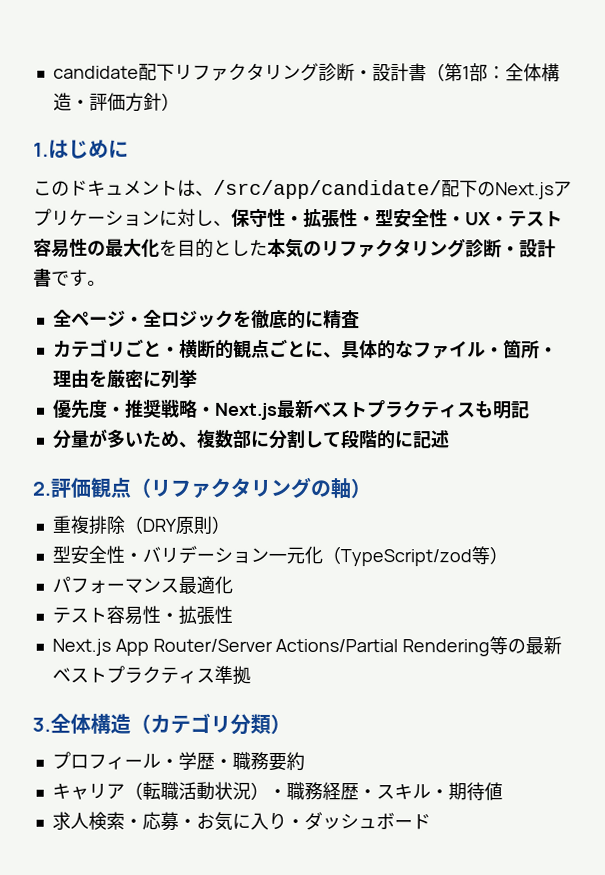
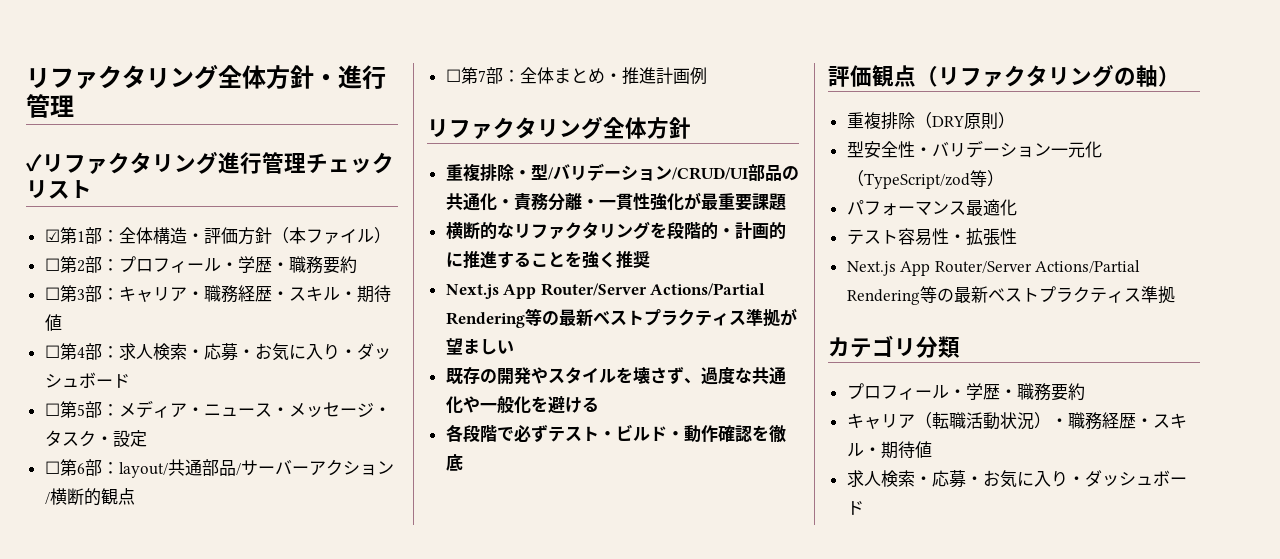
- candidate配下リファクタリング診断・設計書（第1部：全体構造・評価方針）
- 1.はじめに
- このドキュメントは、/src/app/candidate/配下のNext.jsアプリケーションに対し、保守性・拡張性・型安全性・UX・テスト容易性の最大化を目的とした本気のリファクタリング診断・設計書です。
- 全ページ・全ロジックを徹底的に精査
- カテゴリごと・横断的観点ごとに、具体的なファイル・箇所・理由を厳密に列挙
- 優先度・推奨戦略・Next.js最新ベストプラクティスも明記
- 分量が多いため、複数部に分割して段階的に記述
- 2.評価観点（リファクタリングの軸）
+ リファクタリング全体方針・進行管理
+ ✓リファクタリング進行管理チェックリスト
+ ☑第1部：全体構造・評価方針（本ファイル）
+ ☐第2部：プロフィール・学歴・職務要約
+ ☐第3部：キャリア・職務経歴・スキル・期待値
+ ☐第4部：求人検索・応募・お気に入り・ダッシュボード
+ ☐第5部：メディア・ニュース・メッセージ・タスク・設定
+ ☐第6部：layout/共通部品/サーバーアクション/横断的観点
+ ☐第7部：全体まとめ・推進計画例
+ リファクタリング全体方針
+ 重複排除・型/バリデーション/CRUD/UI部品の共通化・責務分離・一貫性強化が最重要課題
+ 横断的なリファクタリングを段階的・計画的に推進することを強く推奨
+ Next.js App Router/Server Actions/Partial Rendering等の最新ベストプラクティス準拠が望ましい
+ 既存の開発やスタイルを壊さず、過度な共通化や一般化を避ける
+ 各段階で必ずテスト・ビルド・動作確認を徹底
+ 評価観点（リファクタリングの軸）
- 3.全体構造（カテゴリ分類）
+ カテゴリ分類

